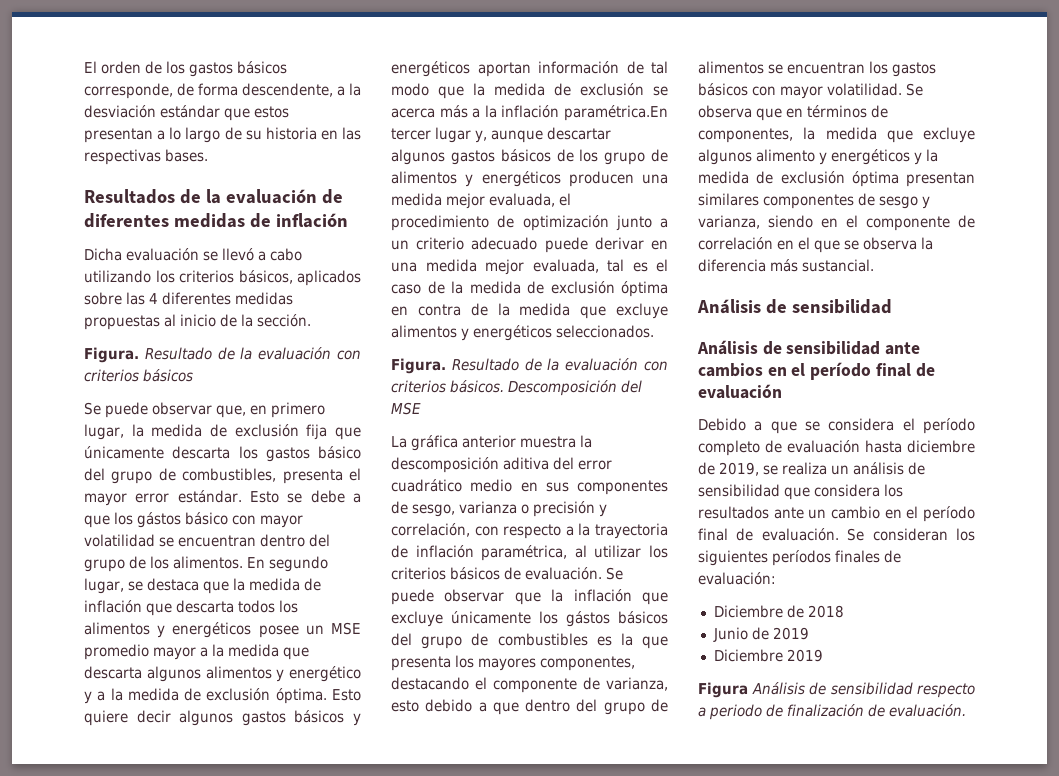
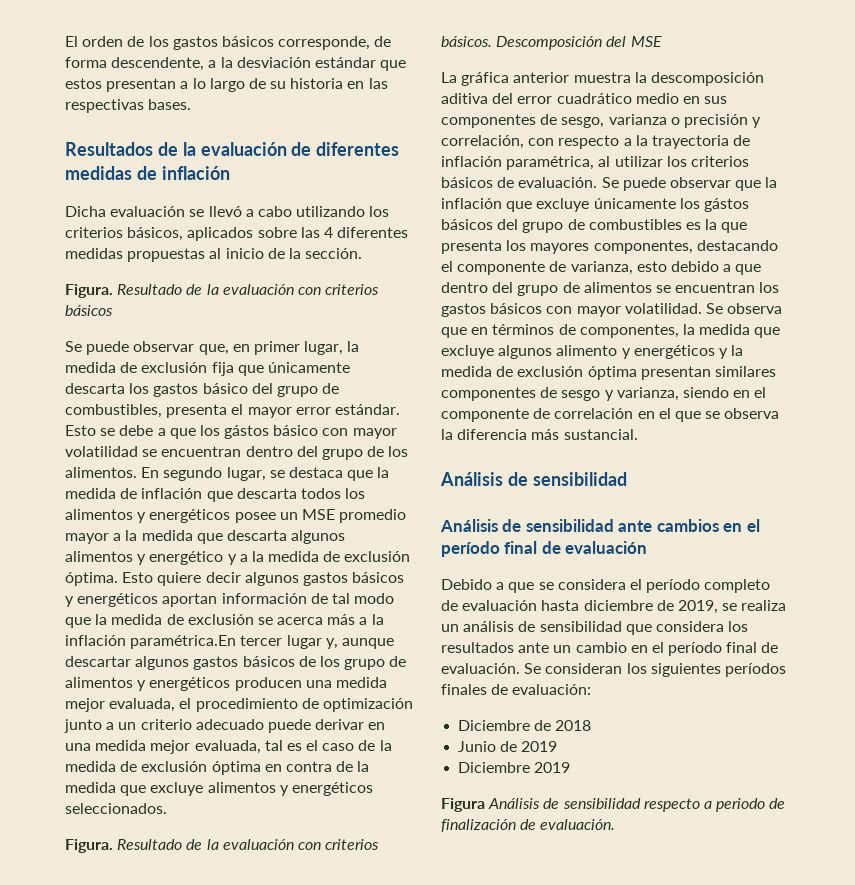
- Se puede observar que, en primero lugar, la medida de exclusión fija que únicamente descarta los gastos básico del grupo de combustibles, presenta el mayor error estándar.
+ Se puede observar que, en primer lugar, la medida de exclusión fija que únicamente descarta los gastos básico del grupo de combustibles, presenta el mayor error estándar.

